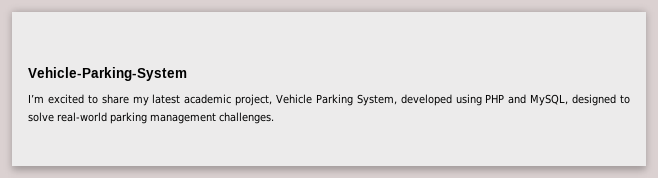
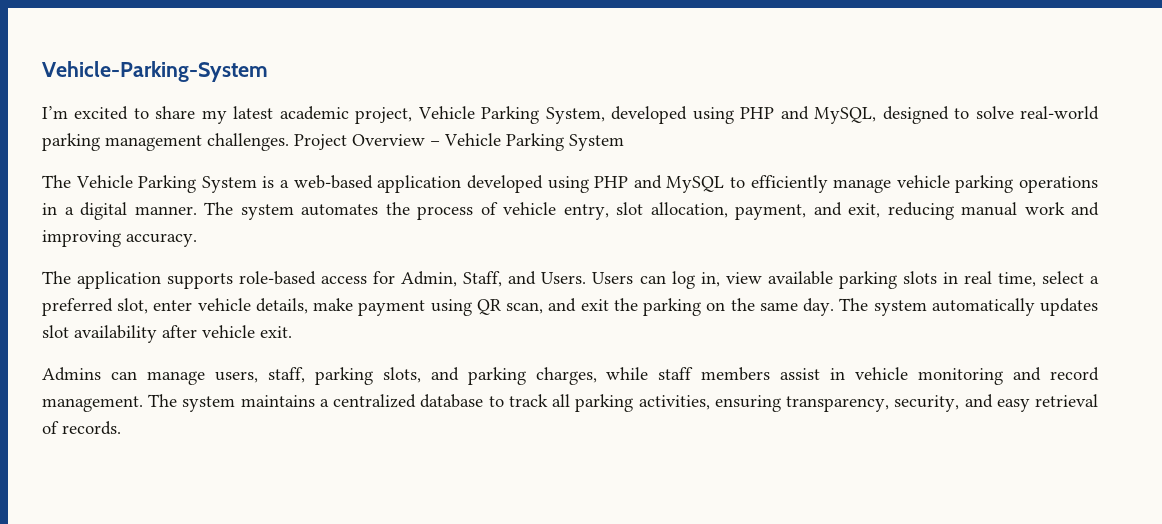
+ Project Overview – Vehicle Parking System
+ The Vehicle Parking System is a web-based application developed using PHP and MySQL to efficiently manage vehicle parking operations in a digital manner. The system automates the process of vehicle entry, slot allocation, payment, and exit, reducing manual work and improving accuracy.
+ The application supports role-based access for Admin, Staff, and Users. Users can log in, view available parking slots in real time, select a preferred slot, enter vehicle details, make payment using QR scan, and exit the parking on the same day. The system automatically updates slot availability after vehicle exit.
+ Admins can manage users, staff, parking slots, and parking charges, while staff members assist in vehicle monitoring and record management. The system maintains a centralized database to track all parking activities, ensuring transparency, security, and easy retrieval of records.

